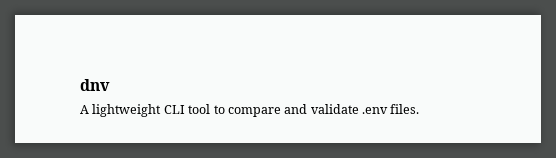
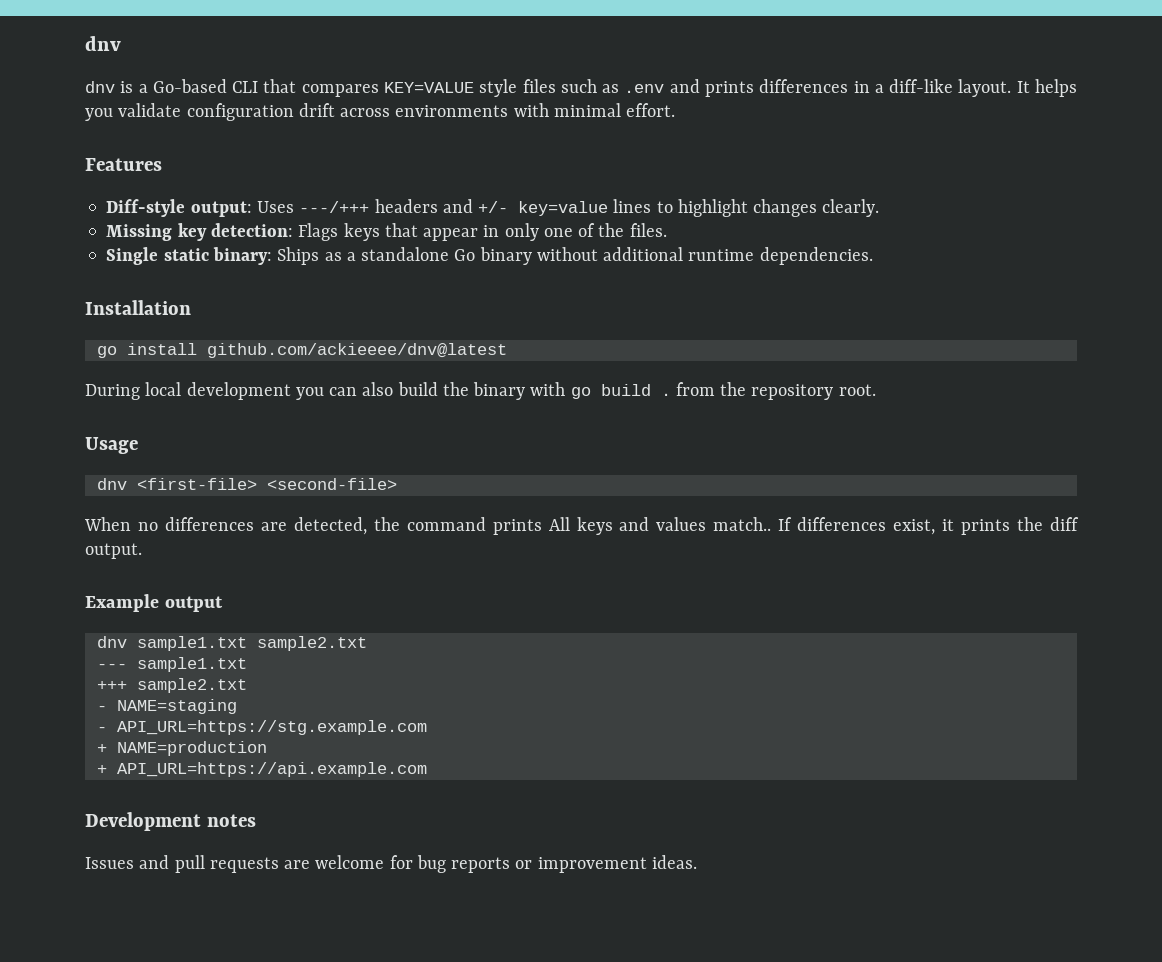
- A lightweight CLI tool to compare and validate .env files.
+ dnv is a Go-based CLI that compares KEY=VALUE style files such as .env and prints differences in a diff-like layout. It helps you validate configuration drift across environments with minimal effort.
+ Features
+ Diff-style output: Uses ---/+++ headers and +/- key=value lines to highlight changes clearly.
+ Missing key detection: Flags keys that appear in only one of the files.
+ Single static binary: Ships as a standalone Go binary without additional runtime dependencies.
+ Installation
+ go install github.com/ackieeee/dnv@latest
+ During local development you can also build the binary with go build . from the repository root.
+ Usage
+ dnv <first-file> <second-file>
+ When no differences are detected, the command prints All keys and values match.. If differences exist, it prints the diff output.
+ Example output
+ dnv sample1.txt sample2.txt
+ --- sample1.txt
+ +++ sample2.txt
+ - NAME=staging
+ - API_URL=https://stg.example.com
+ + NAME=production
+ + API_URL=https://api.example.com
+ Development notes
+ Issues and pull requests are welcome for bug reports or improvement ideas.

